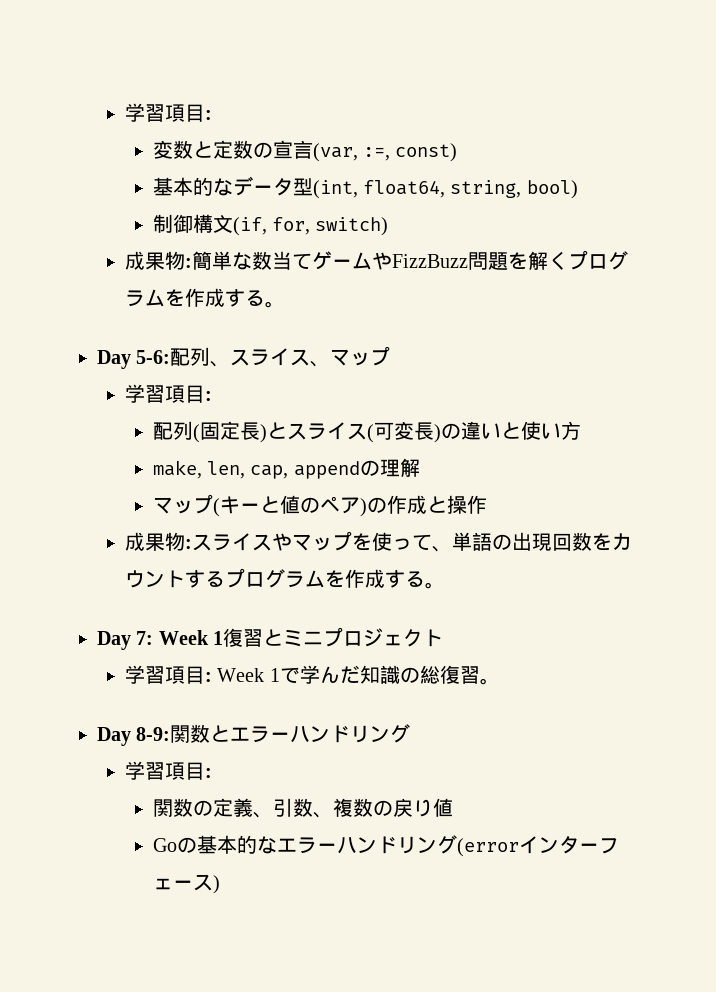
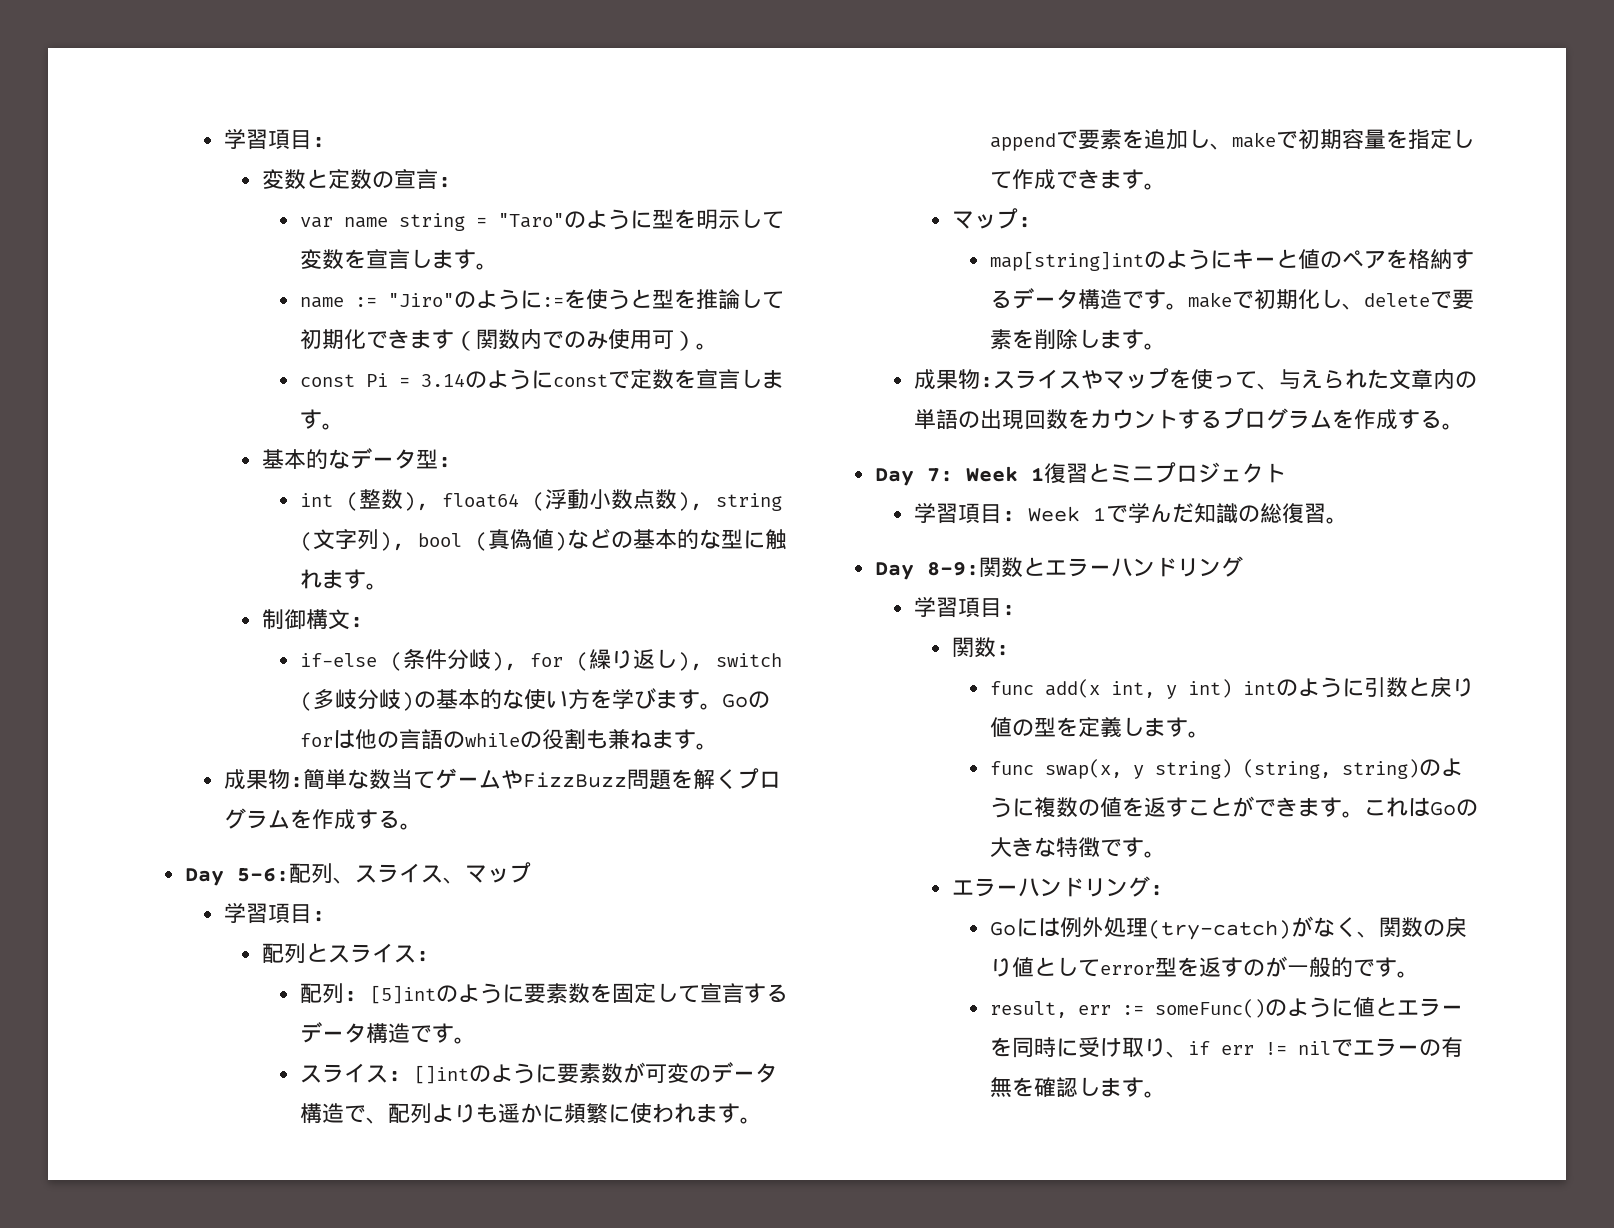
- 変数と定数の宣言(var, :=, const)
- 基本的なデータ型(int, float64, string, bool)
- 制御構文(if, for, switch)
+ 変数と定数の宣言:
+ var name string = "Taro"のように型を明示して変数を宣言します。
+ name := "Jiro"のように:=を使うと型を推論して初期化できます（関数内でのみ使用可）。
+ const Pi = 3.14のようにconstで定数を宣言します。
+ 基本的なデータ型:
+ int (整数), float64 (浮動小数点数), string (文字列), bool (真偽値)などの基本的な型に触れます。
+ 制御構文:
+ if-else (条件分岐), for (繰り返し), switch (多岐分岐)の基本的な使い方を学びます。Goのforは他の言語のwhileの役割も兼ねます。
- 配列(固定長)とスライス(可変長)の違いと使い方
- make, len, cap, appendの理解
- マップ(キーと値のペア)の作成と操作
+ 配列とスライス:
+ 配列: [5]intのように要素数を固定して宣言するデータ構造です。
+ スライス: []intのように要素数が可変のデータ構造で、配列よりも遥かに頻繁に使われます。appendで要素を追加し、makeで初期容量を指定して作成できます。
+ マップ:
+ map[string]intのようにキーと値のペアを格納するデータ構造です。makeで初期化し、deleteで要素を削除します。
- 成果物:スライスやマップを使って、単語の出現回数をカウントするプログラムを作成する。
+ 成果物:スライスやマップを使って、与えられた文章内の単語の出現回数をカウントするプログラムを作成する。
- 関数の定義、引数、複数の戻り値
- Goの基本的なエラーハンドリング(errorインターフェース)
+ 関数:
+ func add(x int, y int) intのように引数と戻り値の型を定義します。
+ func swap(x, y string) (string, string)のように複数の値を返すことができます。これはGoの大きな特徴です。
+ エラーハンドリング:
+ Goには例外処理(try-catch)がなく、関数の戻り値としてerror型を返すのが一般的です。
+ result, err := someFunc()のように値とエラーを同時に受け取り、if err != nilでエラーの有無を確認します。

